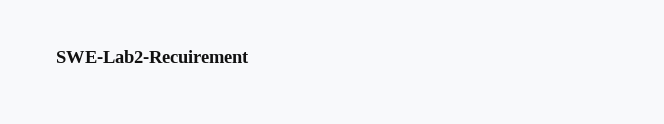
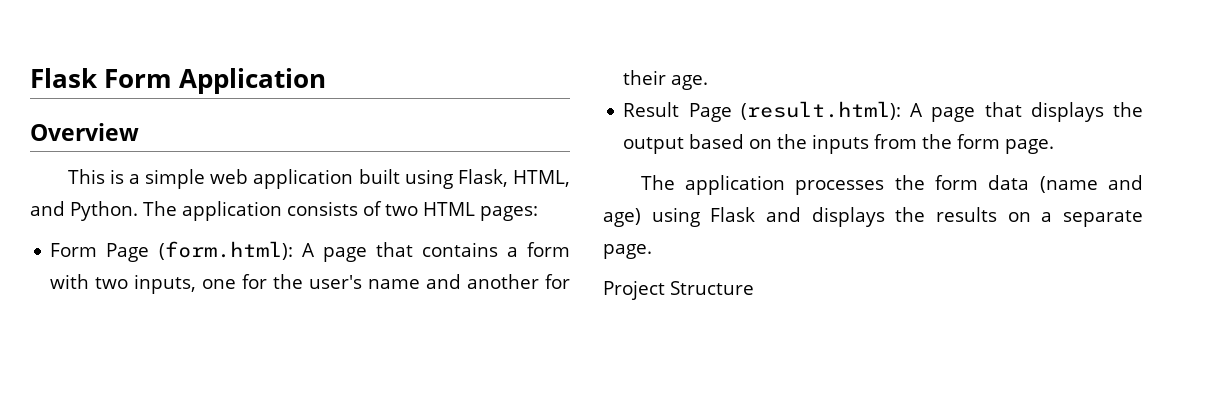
- SWE-Lab2-Recuirement
+ Flask Form Application
+ Overview
+ This is a simple web application built using Flask, HTML, and Python. The application consists of two HTML pages:
+ Form Page (form.html): A page that contains a form with two inputs, one for the user's name and another for their age.
+ Result Page (result.html): A page that displays the output based on the inputs from the form page.
+ The application processes the form data (name and age) using Flask and displays the results on a separate page.
+ Project Structure

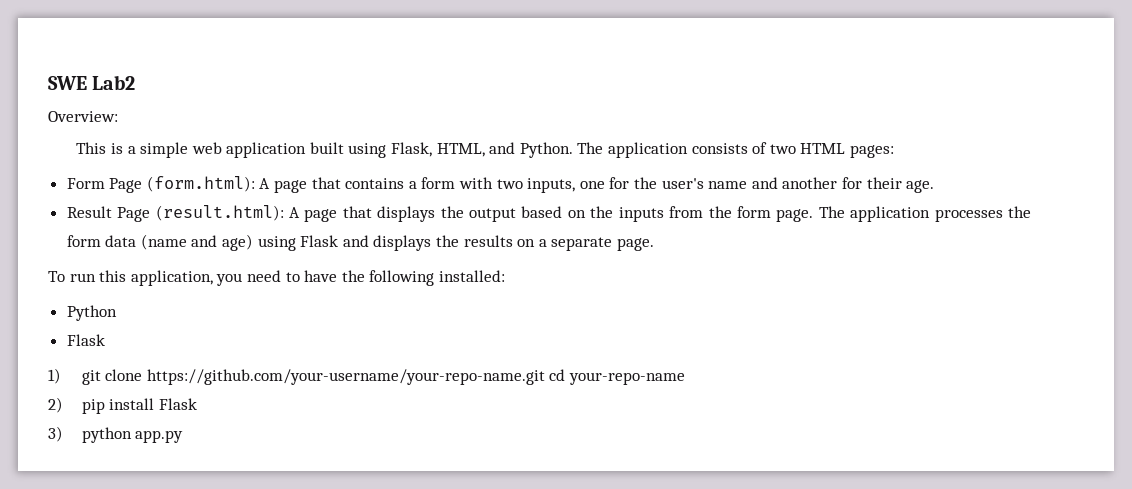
- Flask Form Application
- Overview
+ SWE Lab2
+ Overview:
- Result Page (result.html): A page that displays the output based on the inputs from the form page.
- The application processes the form data (name and age) using Flask and displays the results on a separate page.
+ Result Page (result.html): A page that displays the output based on the inputs from the form page. The application processes the form data (name and age) using Flask and displays the results on a separate page.
- Project Structure
+ To run this application, you need to have the following installed:
+ Python
+ Flask
+ 1) git clone https://github.com/your-username/your-repo-name.git cd your-repo-name
+ 2) pip install Flask
+ 3) python app.py

